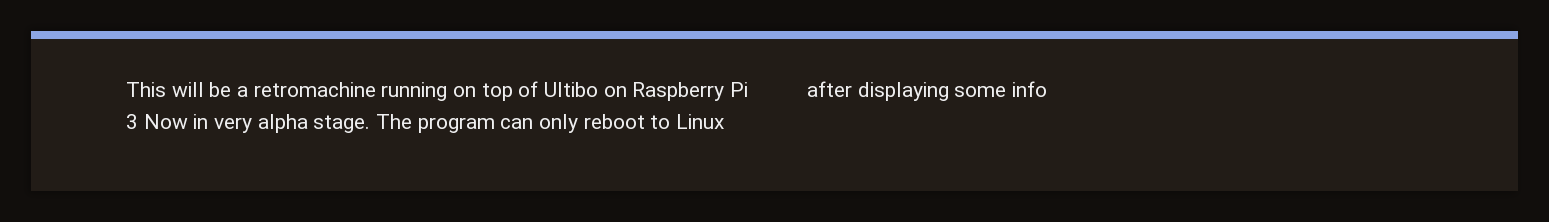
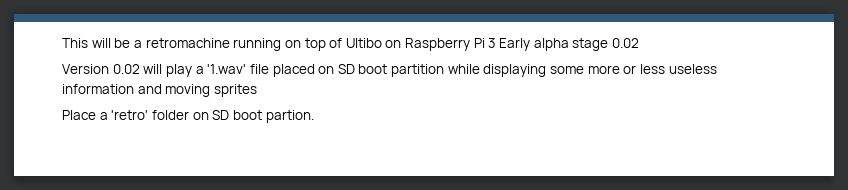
- This will be a retromachine running on top of Ultibo on Raspberry Pi 3 Now in very alpha stage. The program can only reboot to Linux after displaying some info
+ This will be a retromachine running on top of Ultibo on Raspberry Pi 3 Early alpha stage 0.02
+ Version 0.02 will play a '1.wav' file placed on SD boot partition while displaying some more or less useless information and moving sprites
+ Place a 'retro' folder on SD boot partion.

